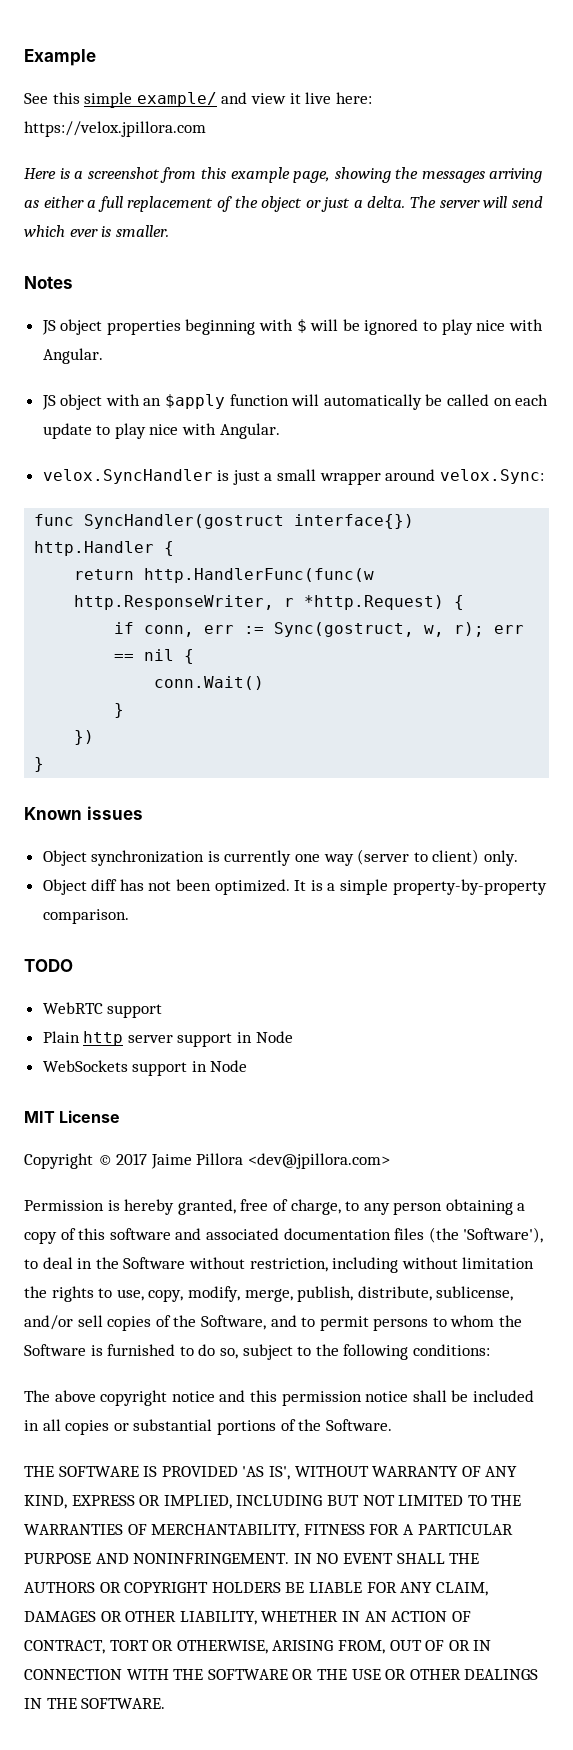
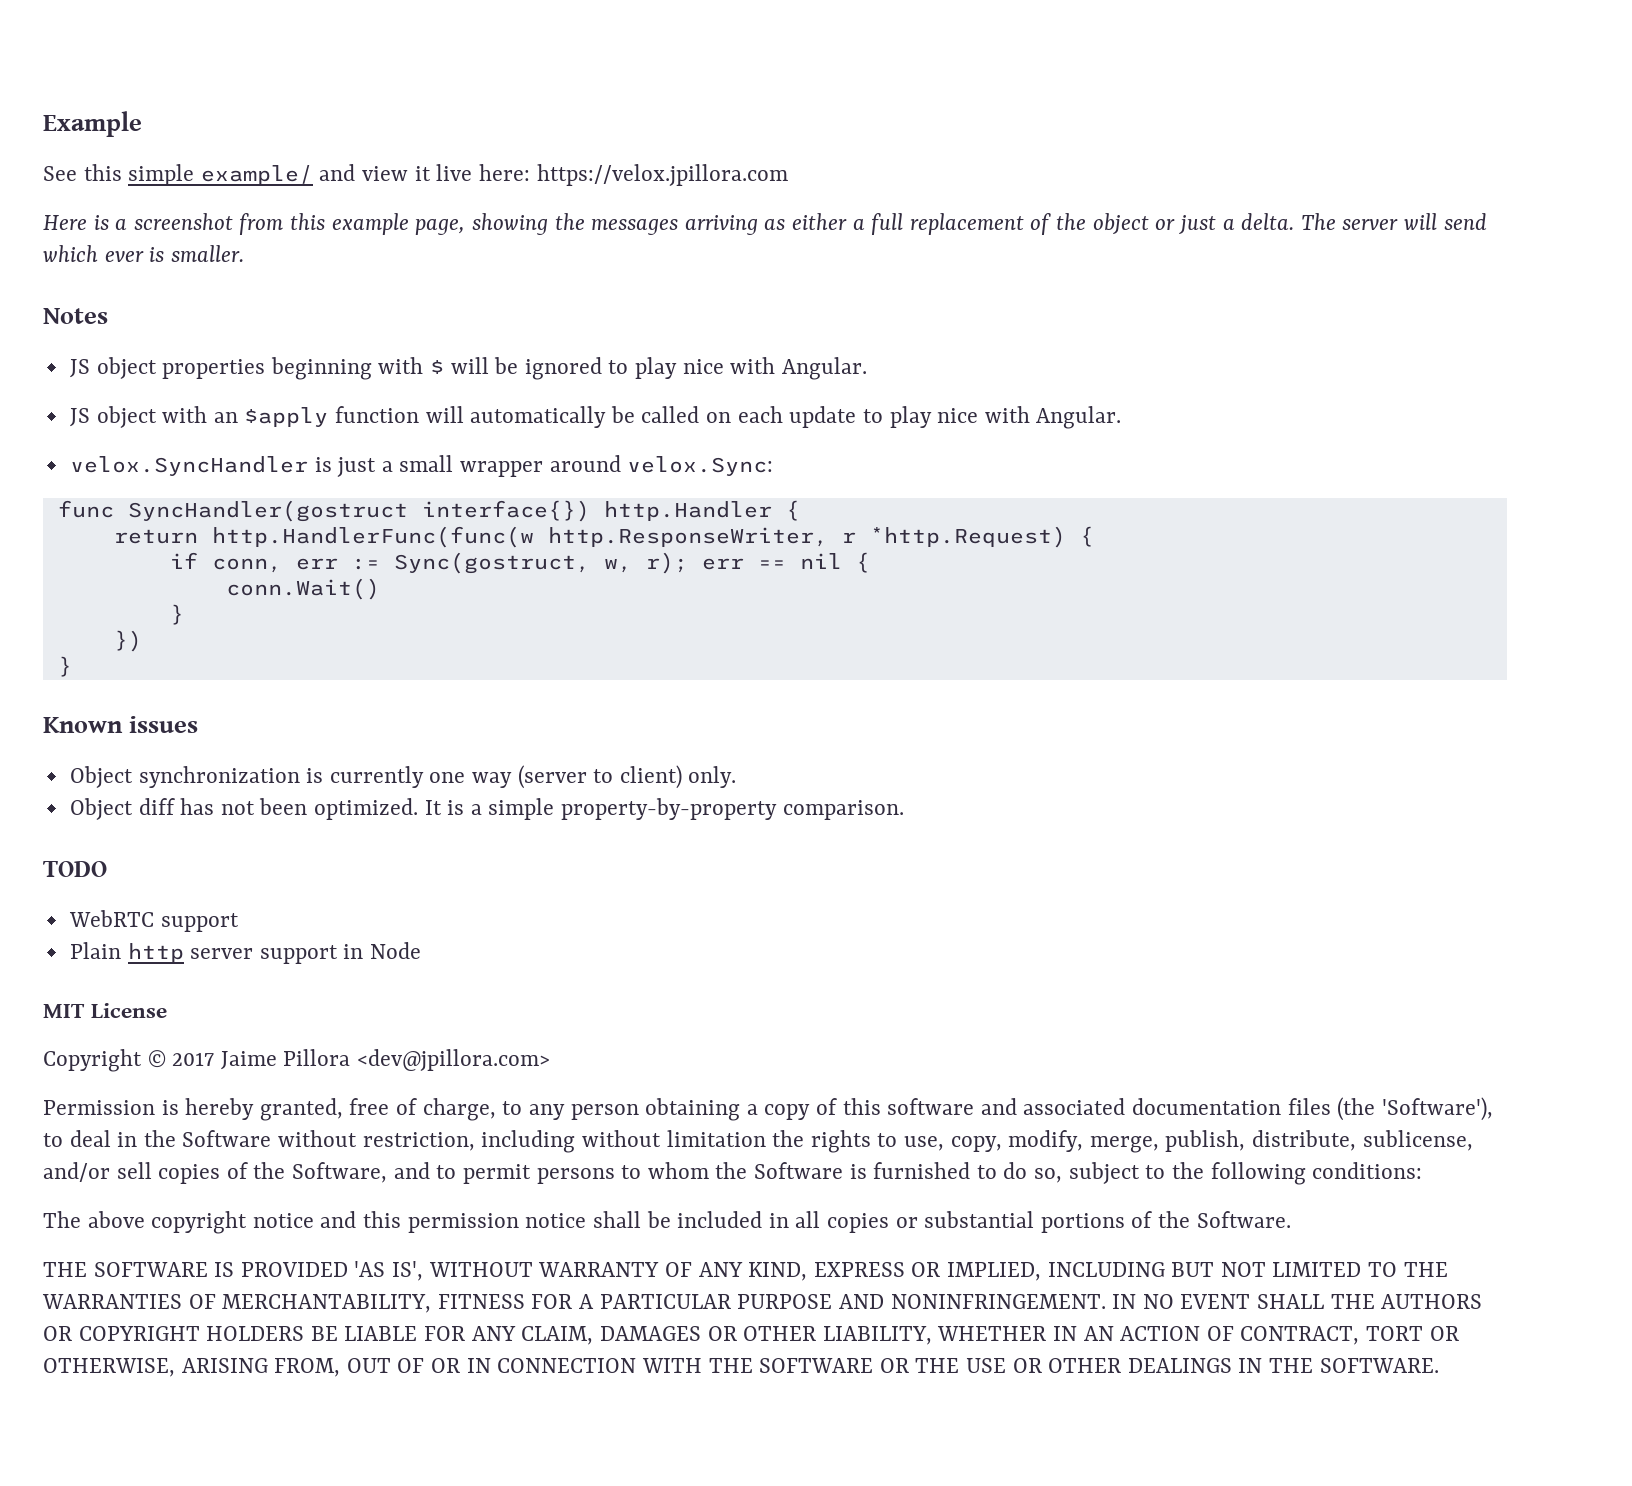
- WebSockets support in Node

